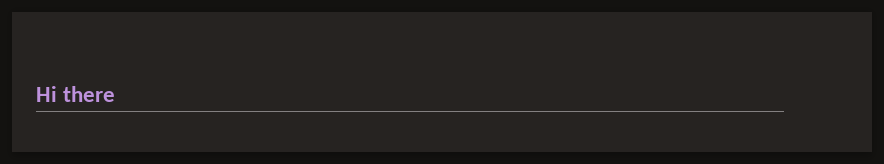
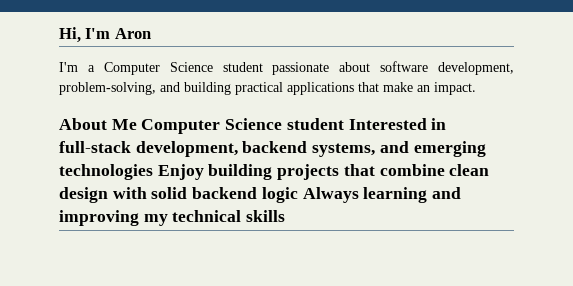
- Hi there
+ Hi, I'm Aron
+ I'm a Computer Science student passionate about software development, problem-solving, and building practical applications that make an impact.
+ About Me Computer Science student Interested in full-stack development, backend systems, and emerging technologies Enjoy building projects that combine clean design with solid backend logic Always learning and improving my technical skills

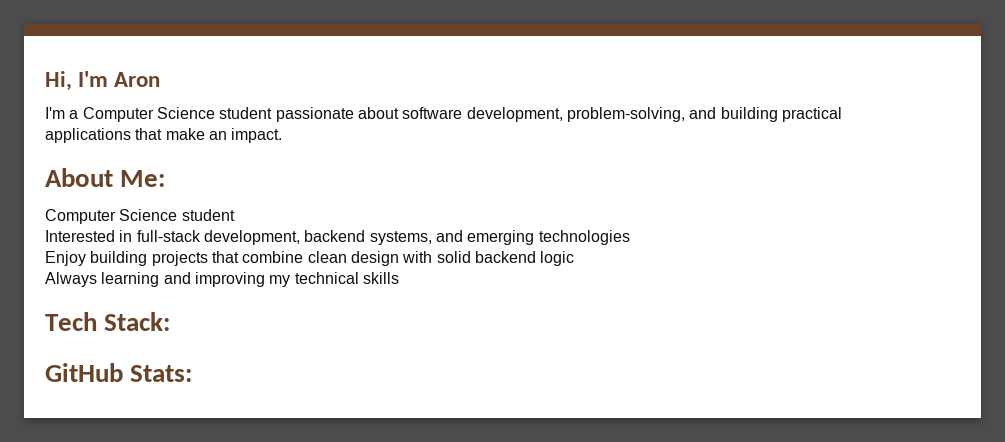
- About Me Computer Science student Interested in full-stack development, backend systems, and emerging technologies Enjoy building projects that combine clean design with solid backend logic Always learning and improving my technical skills
+ About Me:
+ Computer Science student
+ Interested in full-stack development, backend systems, and emerging technologies
+ Enjoy building projects that combine clean design with solid backend logic
+ Always learning and improving my technical skills
+ Tech Stack:
+ GitHub Stats:

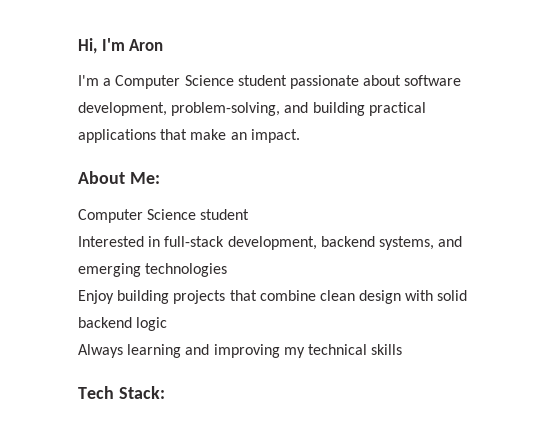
- GitHub Stats:

